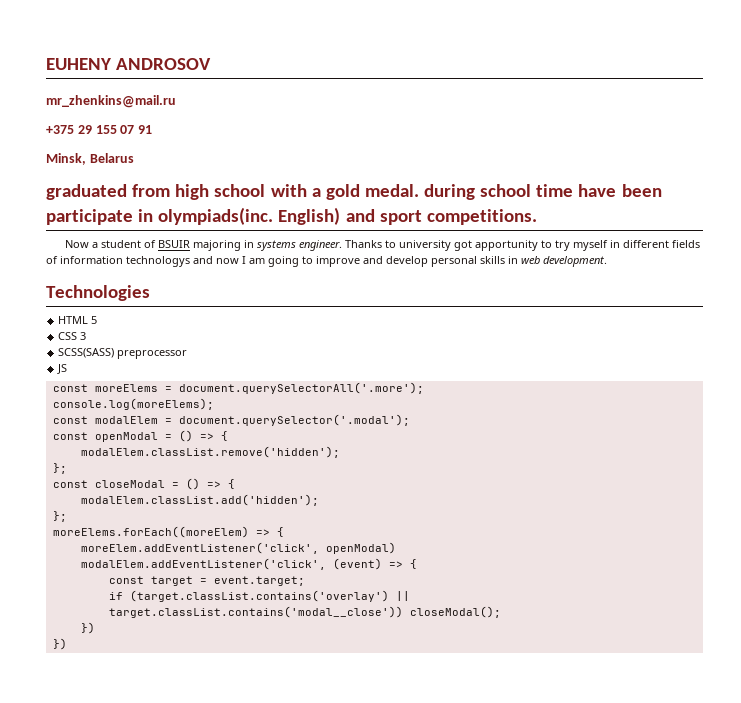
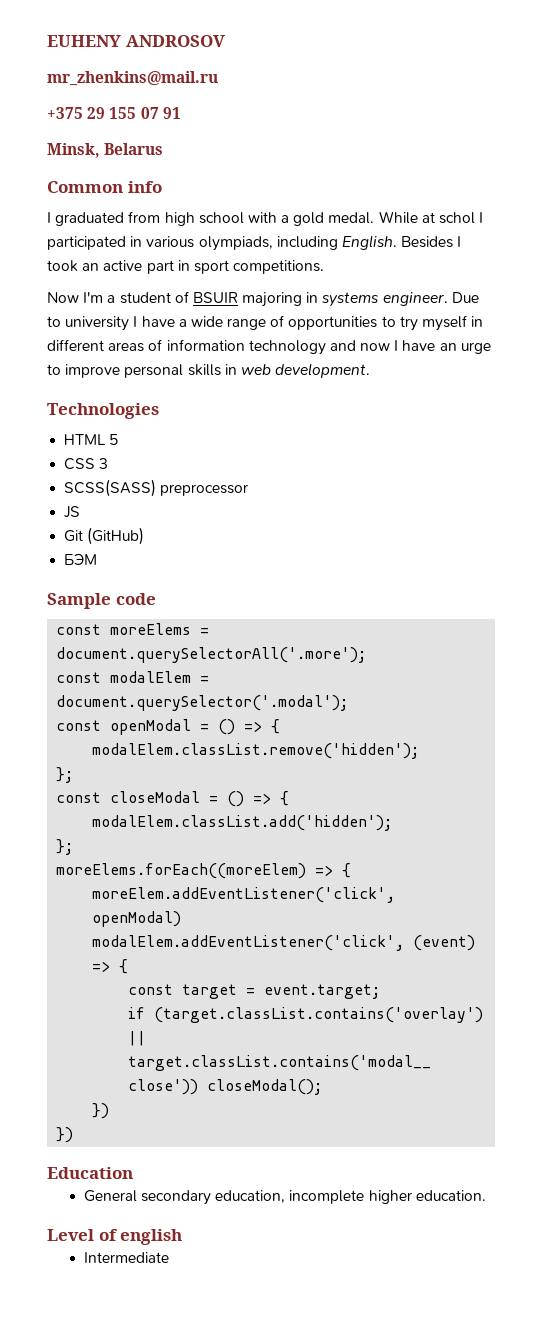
- graduated from high school with a gold medal. during school time have been participate in olympiads(inc. English) and sport competitions.
+ Common info
+ I graduated from high school with a gold medal. While at schol I participated in various olympiads, including English. Besides I took an active part in sport competitions.
- Now a student of BSUIR majoring in systems engineer.
+ Now I'm a student of BSUIR majoring in systems engineer.
- Thanks to university got apportunity to try myself in different fields of information technologys and now I am going to improve and develop personal skills in web development.
+ Due to university I have a wide range of opportunities to try myself in different areas of information technology and now I have an urge to improve personal skills in web development.
+ Git (GitHub)
+ БЭМ
+ Sample code
- console.log(moreElems);
+ Education
+ General secondary education, incomplete higher education.
+ Level of english
+ Intermediate

